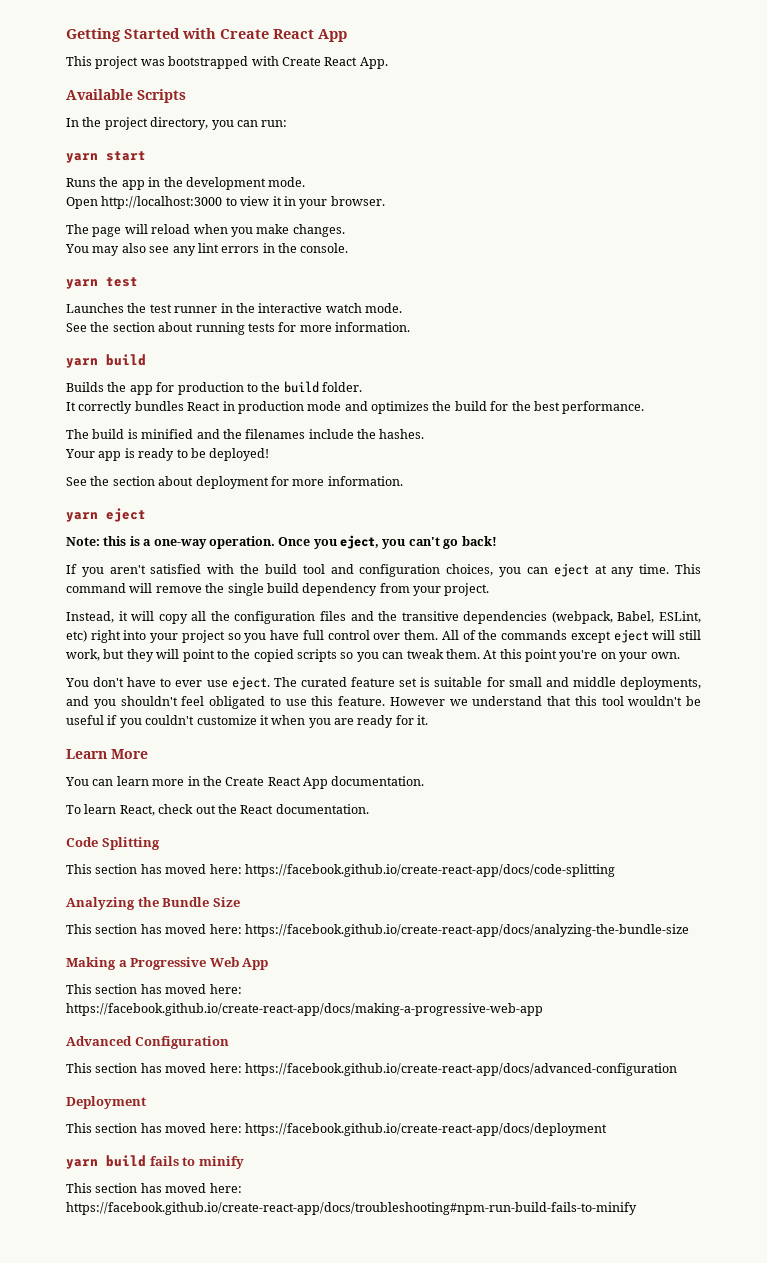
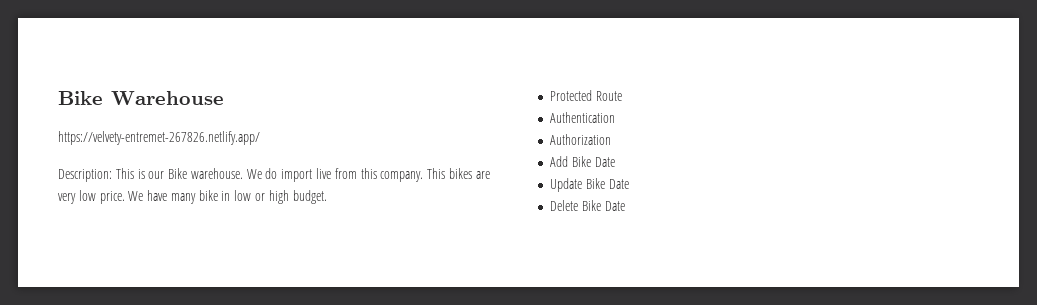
- Getting Started with Create React App
- This project was bootstrapped with Create React App.
- Available Scripts
- In the project directory, you can run:
- yarn start
- Runs the app in the development mode.
- Open http://localhost:3000 to view it in your browser.
- The page will reload when you make changes.
- You may also see any lint errors in the console.
- yarn test
- Launches the test runner in the interactive watch mode.
- See the section about running tests for more information.
- yarn build
- Builds the app for production to the build folder.
- It correctly bundles React in production mode and optimizes the build for the best performance.
- The build is minified and the filenames include the hashes.
- Your app is ready to be deployed!
- See the section about deployment for more information.
- yarn eject
- Note: this is a one-way operation. Once you eject, you can't go back!
- If you aren't satisfied with the build tool and configuration choices, you can eject at any time. This command will remove the single build dependency from your project.
- Instead, it will copy all the configuration files and the transitive dependencies (webpack, Babel, ESLint, etc) right into your project so you have full control over them. All of the commands except eject will still work, but they will point to the copied scripts so you can tweak them. At this point you're on your own.
- You don't have to ever use eject. The curated feature set is suitable for small and middle deployments, and you shouldn't feel obligated to use this feature. However we understand that this tool wouldn't be useful if you couldn't customize it when you are ready for it.
- Learn More
- You can learn more in the Create React App documentation.
- To learn React, check out the React documentation.
- Code Splitting
- This section has moved here: https://facebook.github.io/create-react-app/docs/code-splitting
- Analyzing the Bundle Size
- This section has moved here: https://facebook.github.io/create-react-app/docs/analyzing-the-bundle-size
- Making a Progressive Web App
- This section has moved here: https://facebook.github.io/create-react-app/docs/making-a-progressive-web-app
- Advanced Configuration
- This section has moved here: https://facebook.github.io/create-react-app/docs/advanced-configuration
- Deployment
- This section has moved here: https://facebook.github.io/create-react-app/docs/deployment
- yarn build fails to minify
- This section has moved here: https://facebook.github.io/create-react-app/docs/troubleshooting#npm-run-build-fails-to-minify
+ Bike Warehouse
+ https://velvety-entremet-267826.netlify.app/
+ Description: This is our Bike warehouse. We do import live from this company. This bikes are very low price. We have many bike in low or high budget.
+ Protected Route
+ Authentication
+ Authorization
+ Add Bike Date
+ Update Bike Date
+ Delete Bike Date

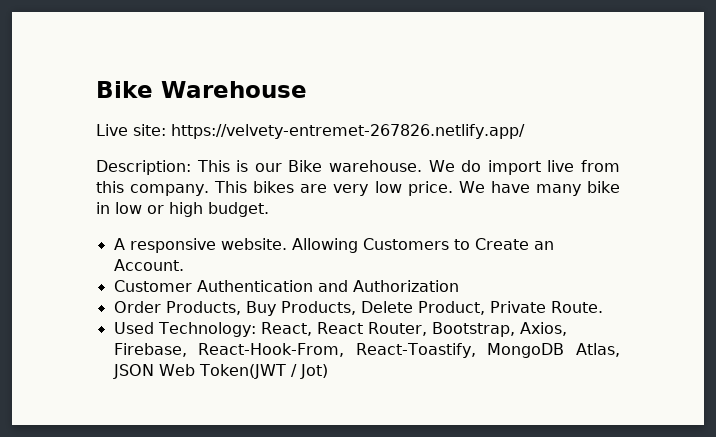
- https://velvety-entremet-267826.netlify.app/
+ Live site: https://velvety-entremet-267826.netlify.app/
- Protected Route
- Authentication
- Authorization
+ A responsive website. Allowing Customers to Create an Account.
+ Customer Authentication and Authorization
- Add Bike Date
- Update Bike Date
- Delete Bike Date
+ Order Products, Buy Products, Delete Product, Private Route.
+ Used Technology: React, React Router, Bootstrap, Axios, Firebase, React-Hook-From, React-Toastify, MongoDB Atlas, JSON Web Token(JWT / Jot)

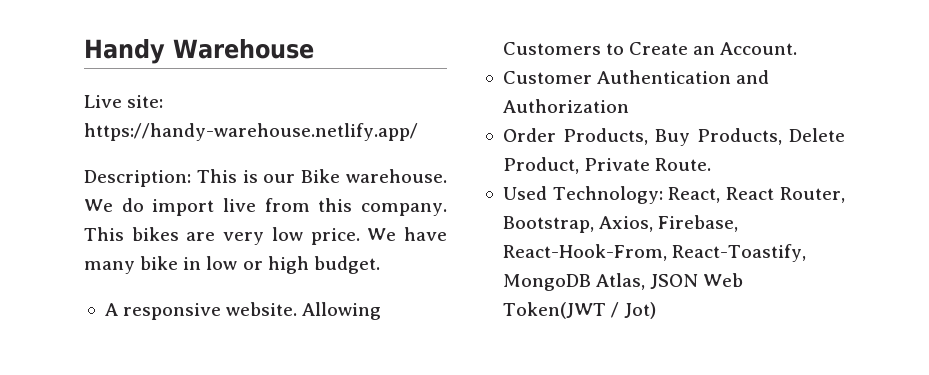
- Bike Warehouse
+ Handy Warehouse
- Live site: https://velvety-entremet-267826.netlify.app/
+ Live site: https://handy-warehouse.netlify.app/

